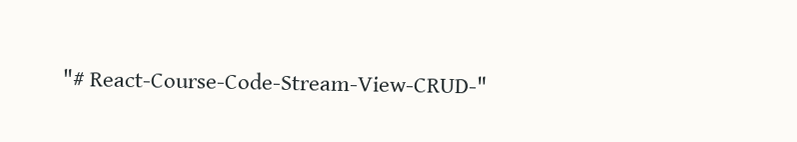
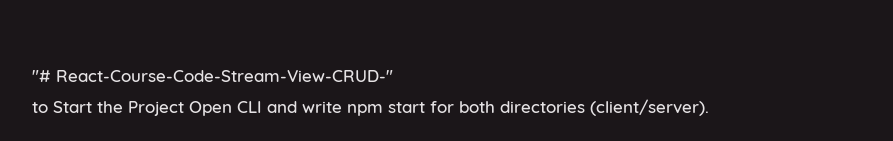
+ to Start the Project Open CLI and write npm start for both directories (client/server).

